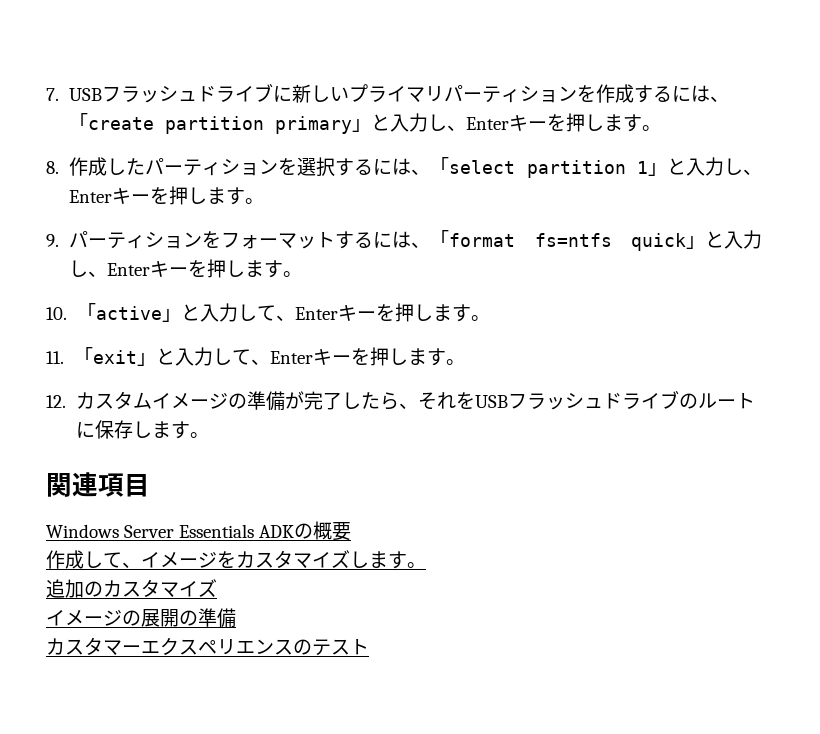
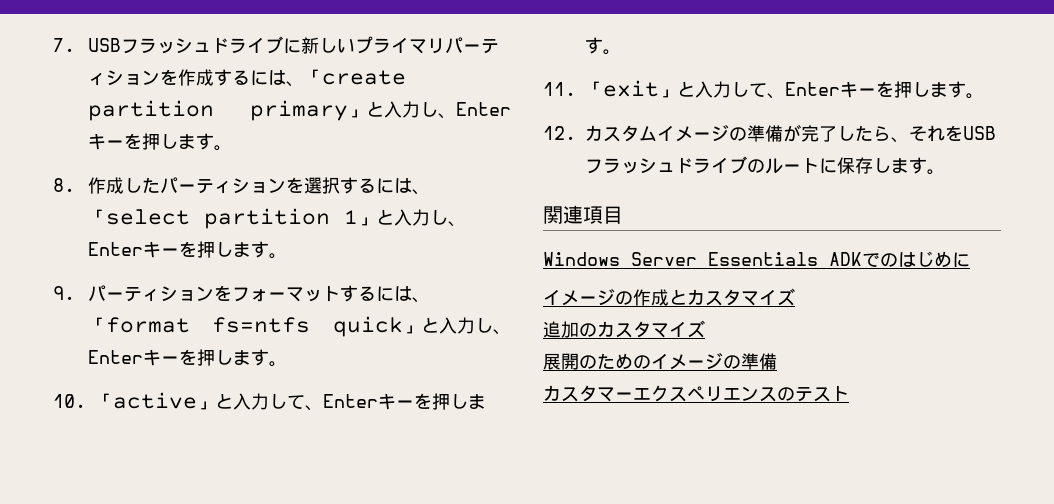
- Windows Server Essentials ADKの概要
- 作成して、イメージをカスタマイズします。
+ Windows Server Essentials ADKでのはじめに
+ イメージの作成とカスタマイズ
- イメージの展開の準備
+ 展開のためのイメージの準備

